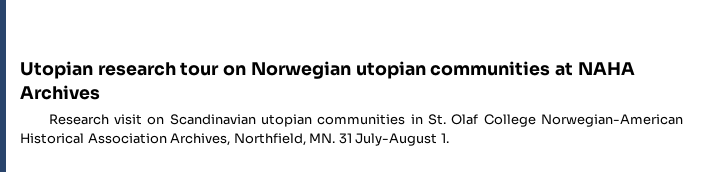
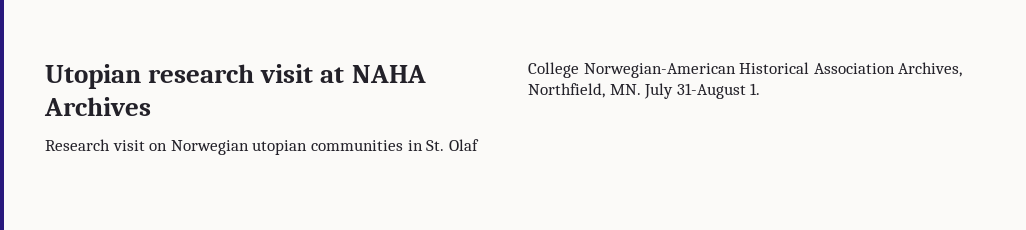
- Utopian research tour on Norwegian utopian communities at NAHA Archives
+ Utopian research visit at NAHA Archives
- Research visit on Scandinavian utopian communities in St. Olaf College Norwegian-American Historical Association Archives, Northfield, MN. 31 July-August 1.
+ Research visit on Norwegian utopian communities in St. Olaf College Norwegian-American Historical Association Archives, Northfield, MN. July 31-August 1.

